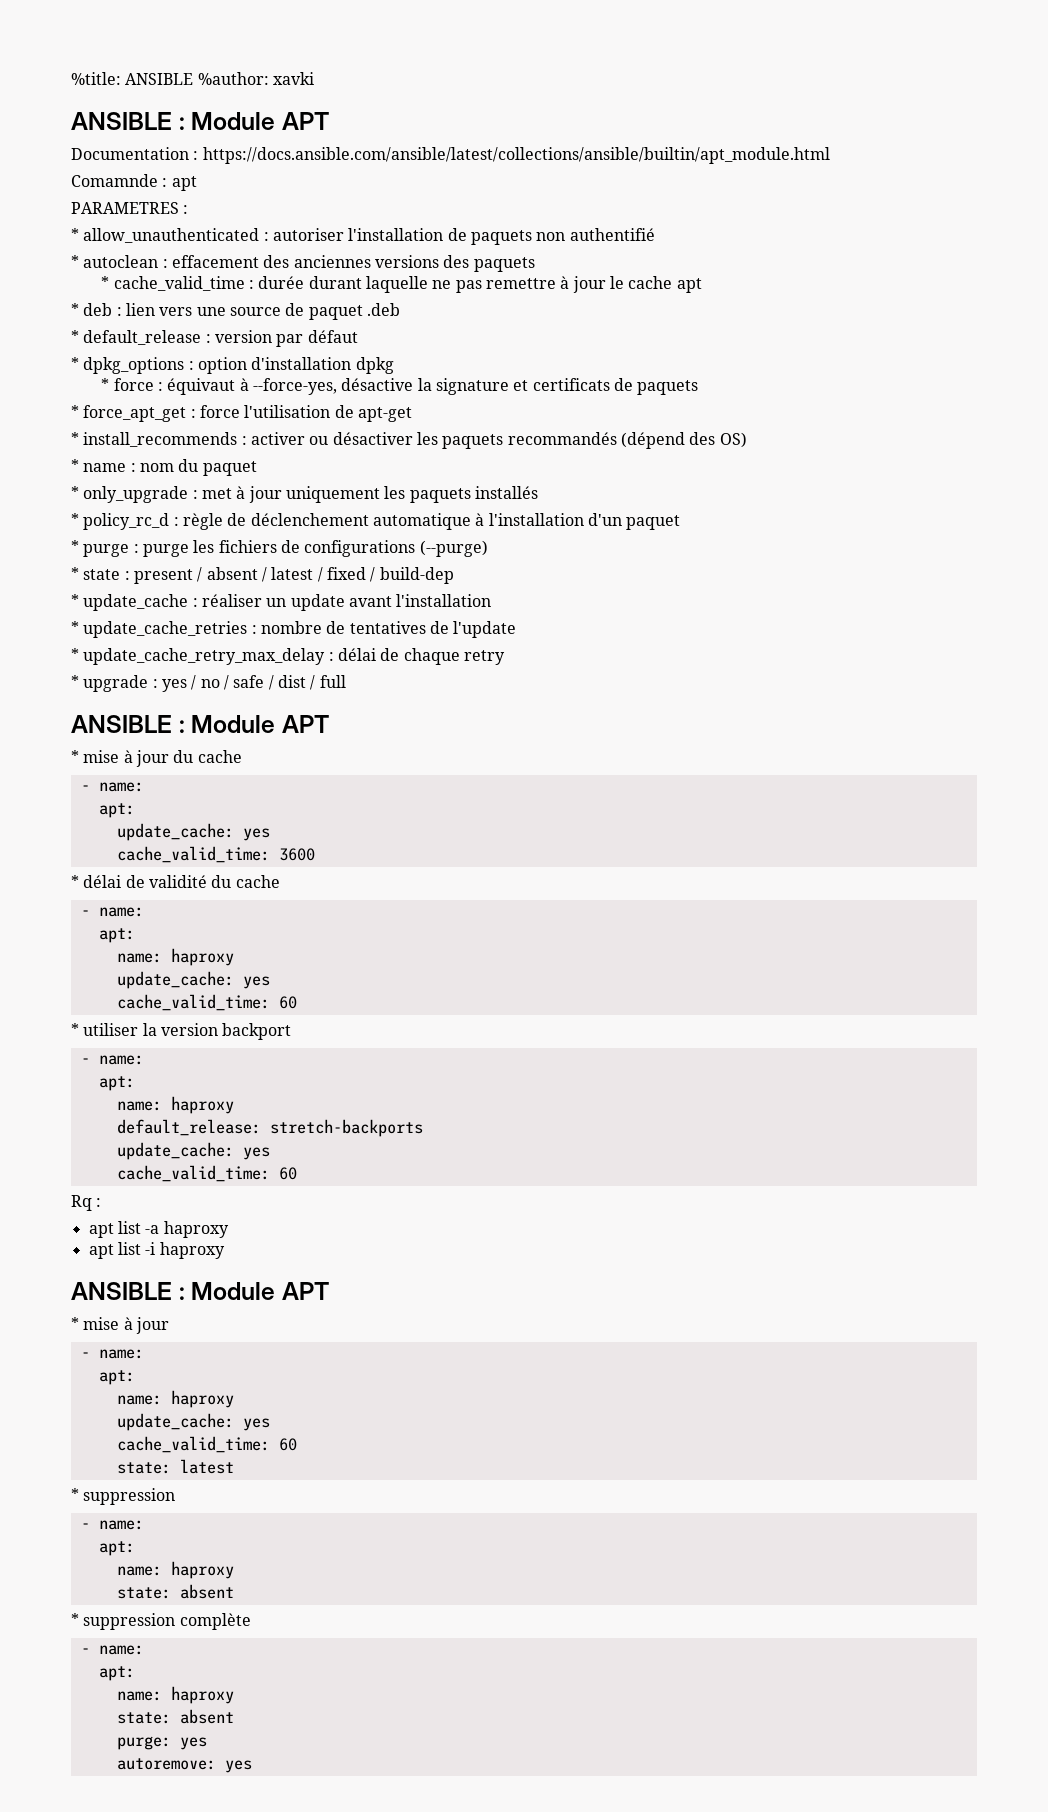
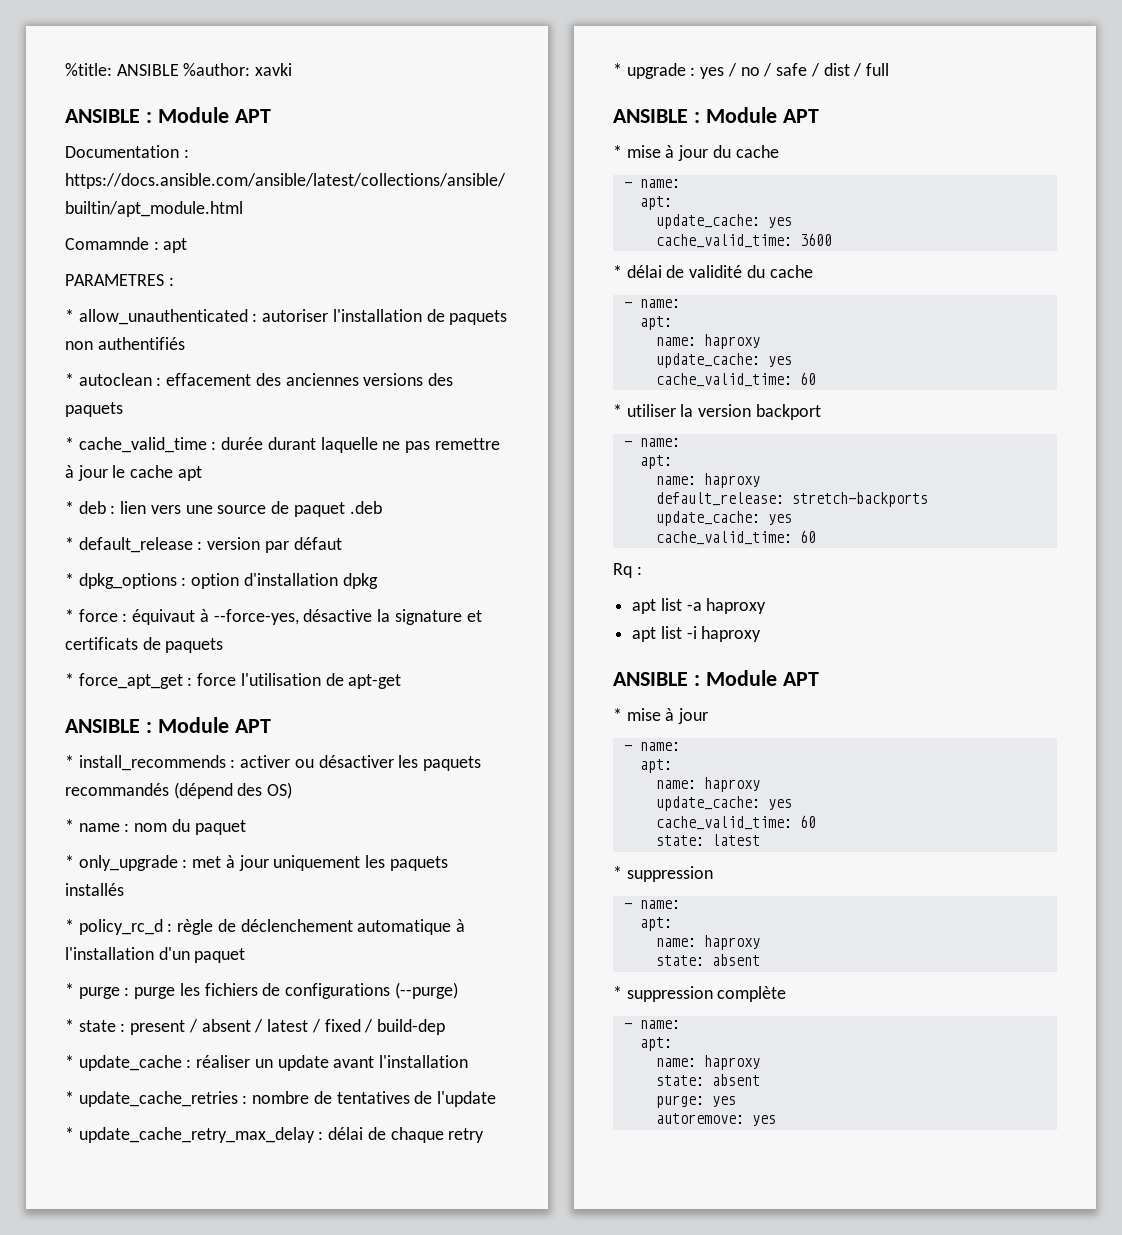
- * allow_unauthenticated : autoriser l'installation de paquets non authentifié
+ * allow_unauthenticated : autoriser l'installation de paquets non authentifiés
  * force_apt_get : force l'utilisation de apt-get
+ ANSIBLE : Module APT

